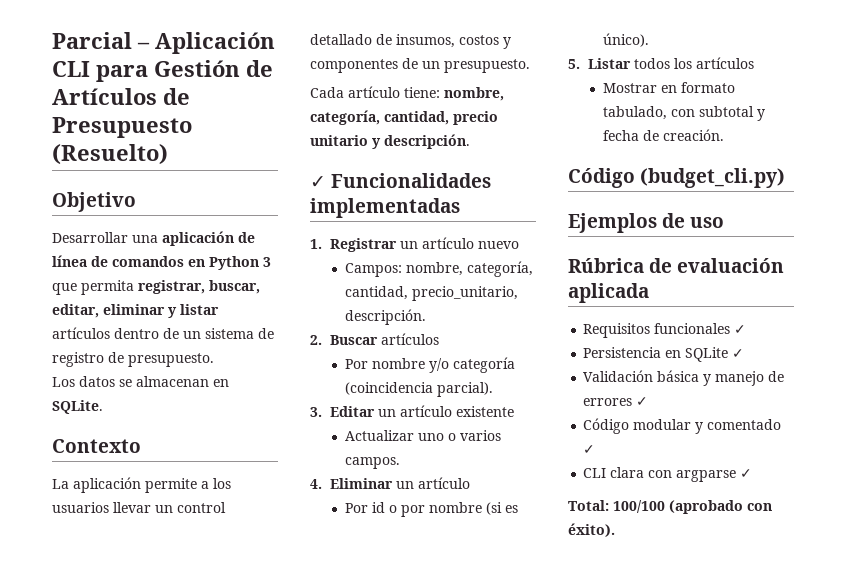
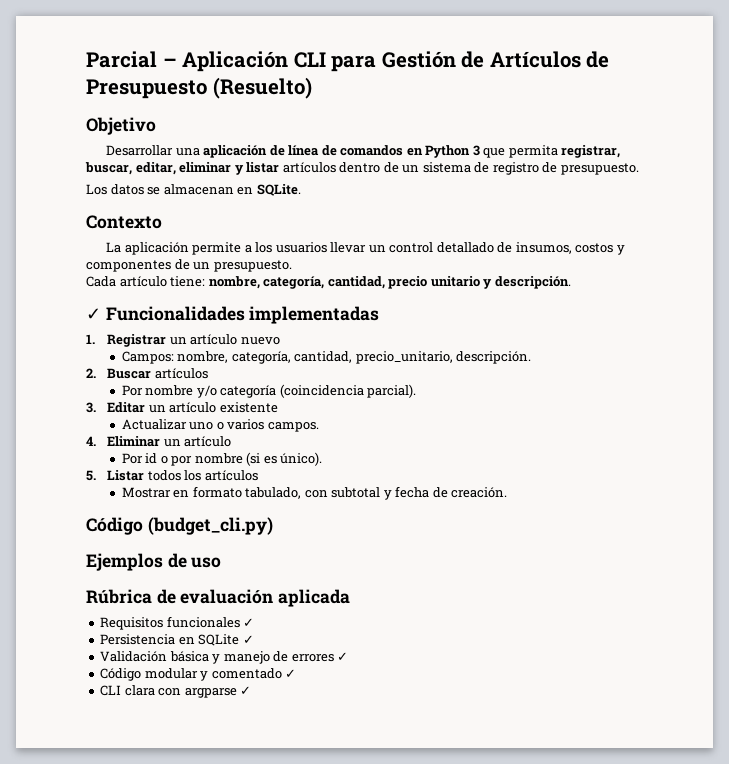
- Total: 100/100 (aprobado con éxito).

